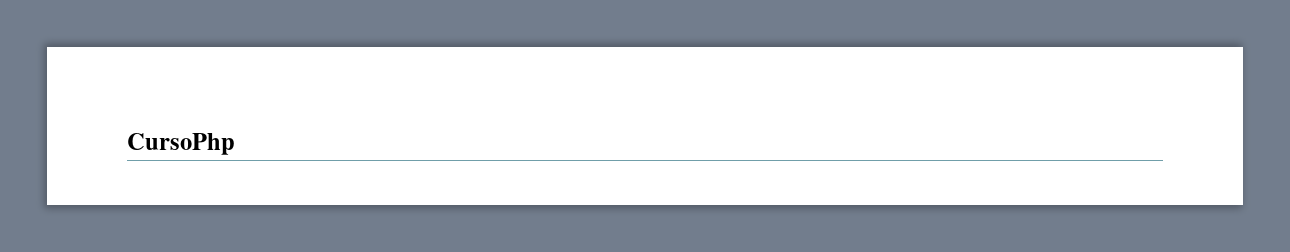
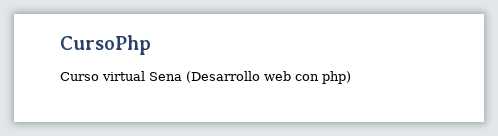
+ Curso virtual Sena (Desarrollo web con php)

